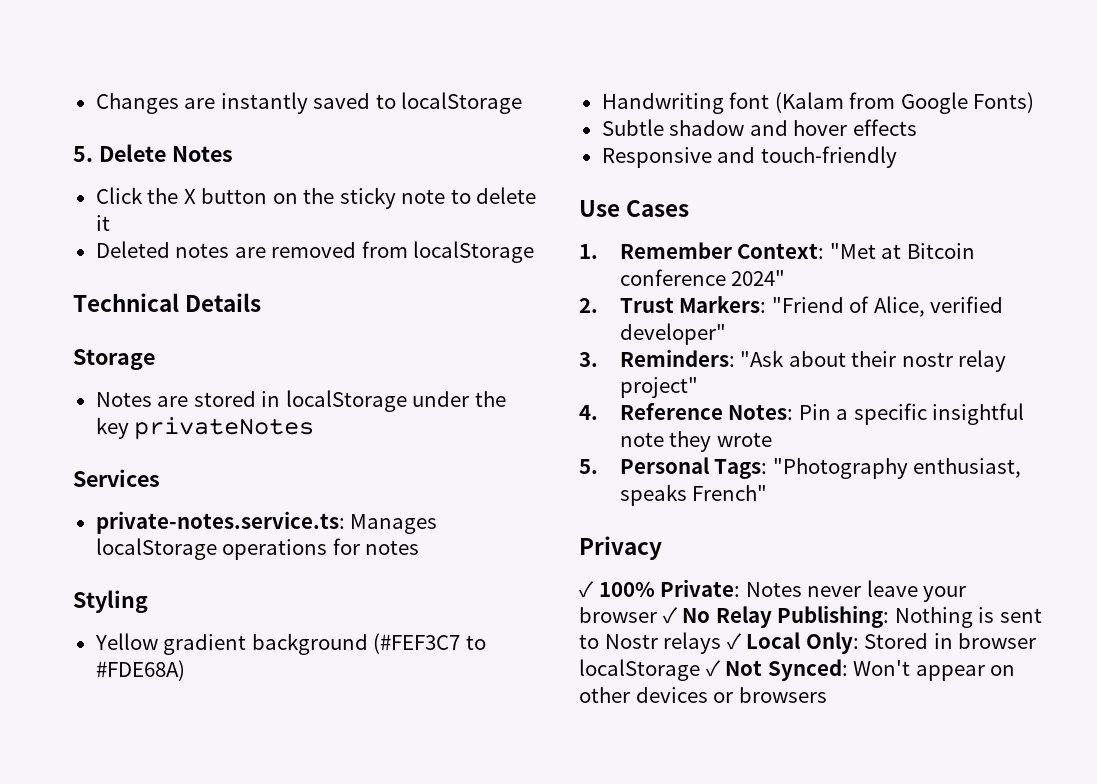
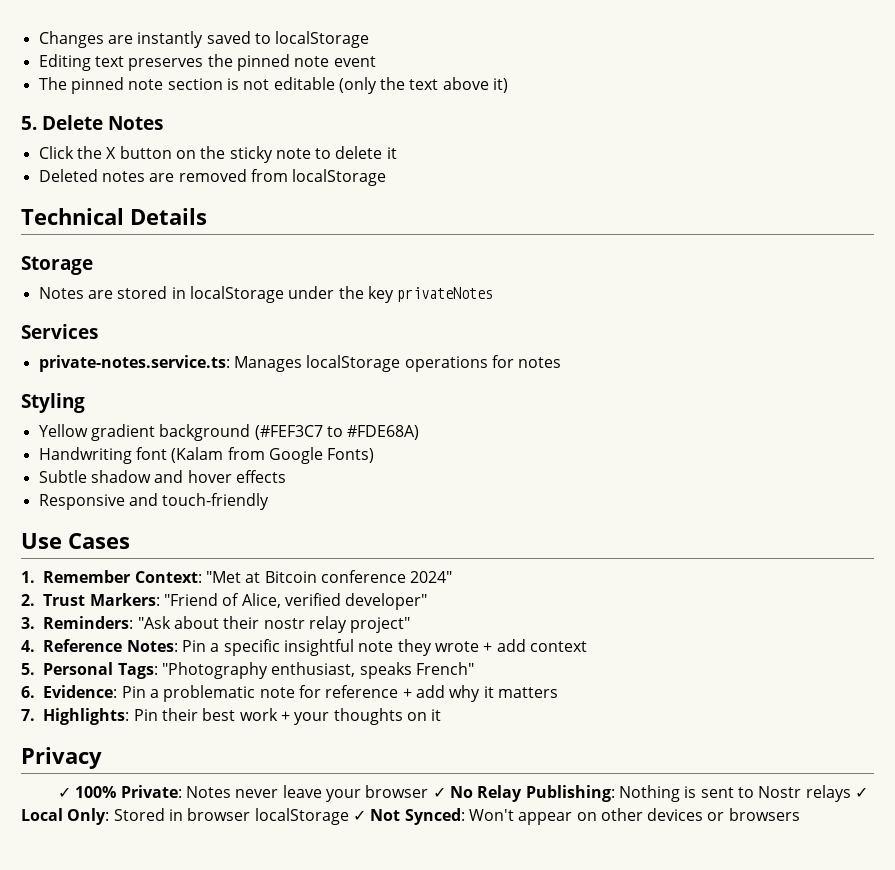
+ Editing text preserves the pinned note event
+ The pinned note section is not editable (only the text above it)
- 4. Reference Notes: Pin a specific insightful note they wrote
+ 4. Reference Notes: Pin a specific insightful note they wrote + add context
+ 6. Evidence: Pin a problematic note for reference + add why it matters
+ 7. Highlights: Pin their best work + your thoughts on it

